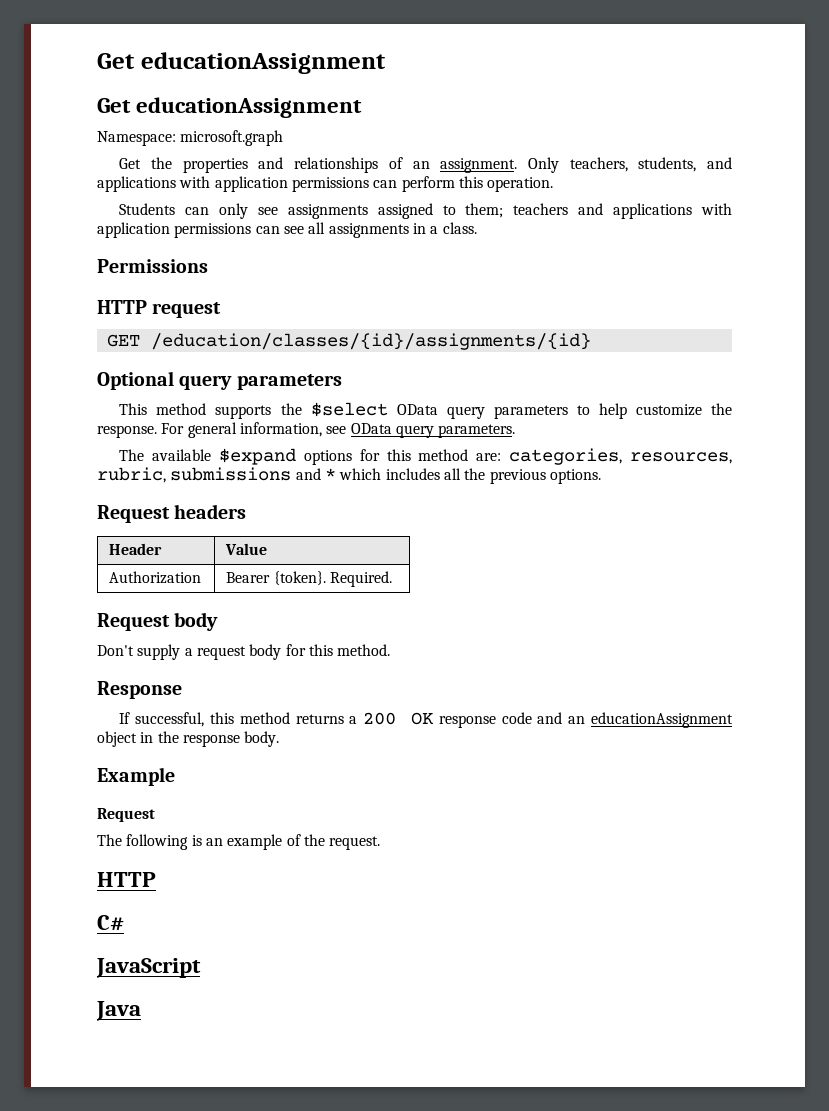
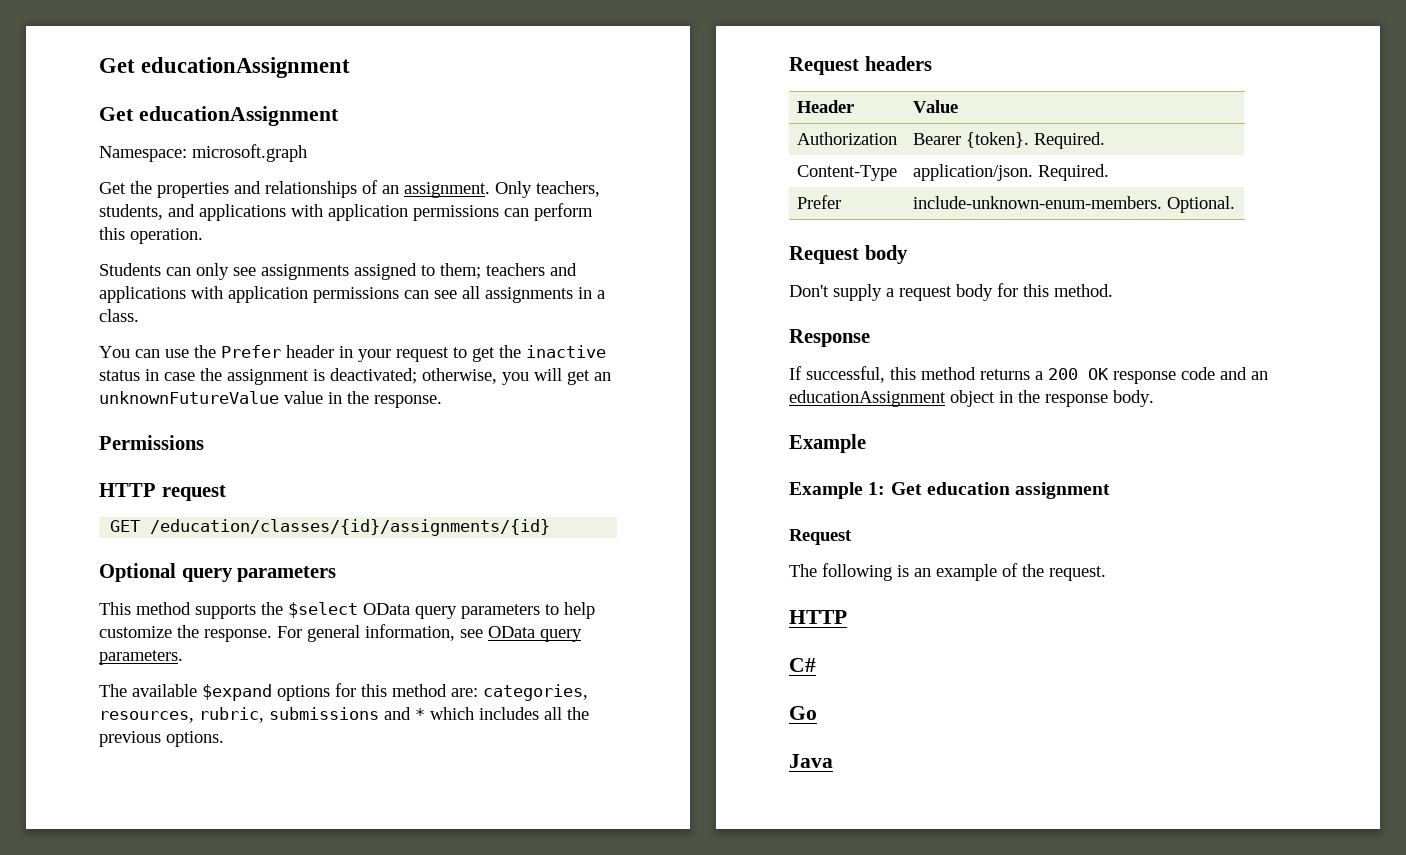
+ You can use the Prefer header in your request to get the inactive status in case the assignment is deactivated; otherwise, you will get an unknownFutureValue value in the response.
+ Content-Type | application/json. Required.
+ Prefer | include-unknown-enum-members. Optional.
+ Example 1: Get education assignment
- JavaScript
+ Go

